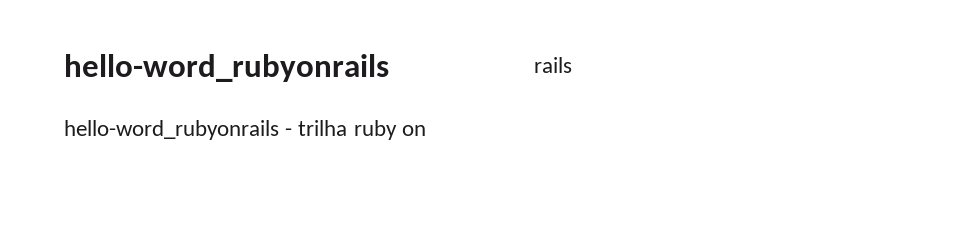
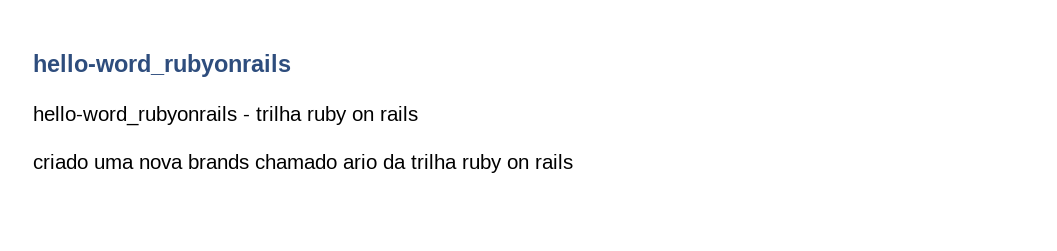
+ criado uma nova brands chamado ario da trilha ruby on rails

